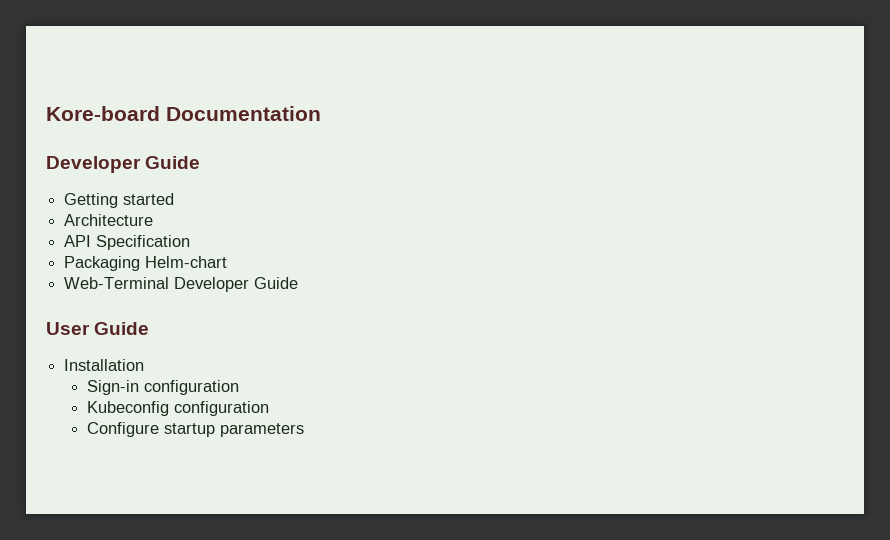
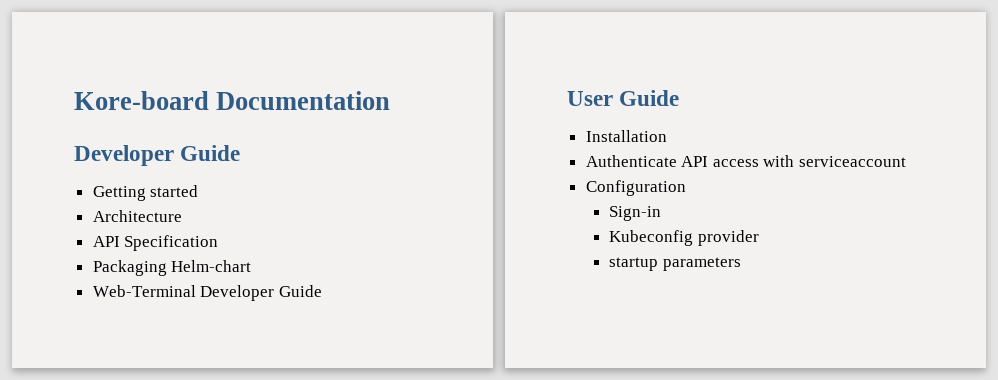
+ Authenticate API access with serviceaccount
+ Configuration
- Sign-in configuration
+ Sign-in
- Kubeconfig configuration
- Configure startup parameters
+ Kubeconfig provider
+ startup parameters

